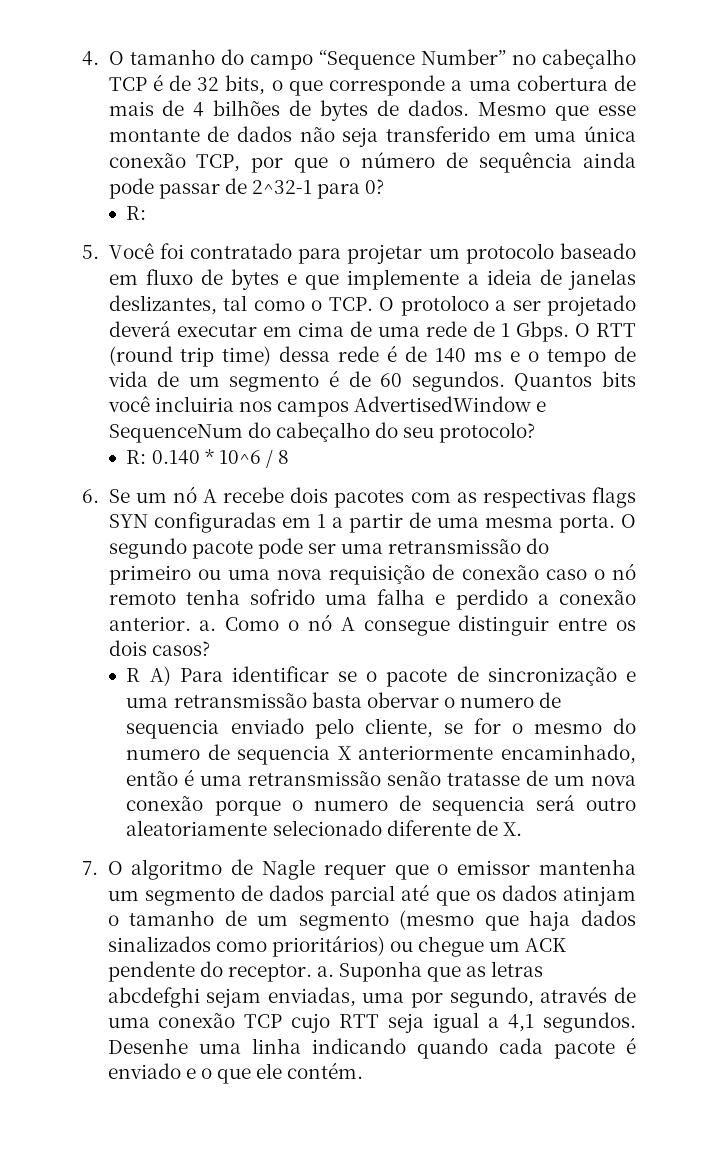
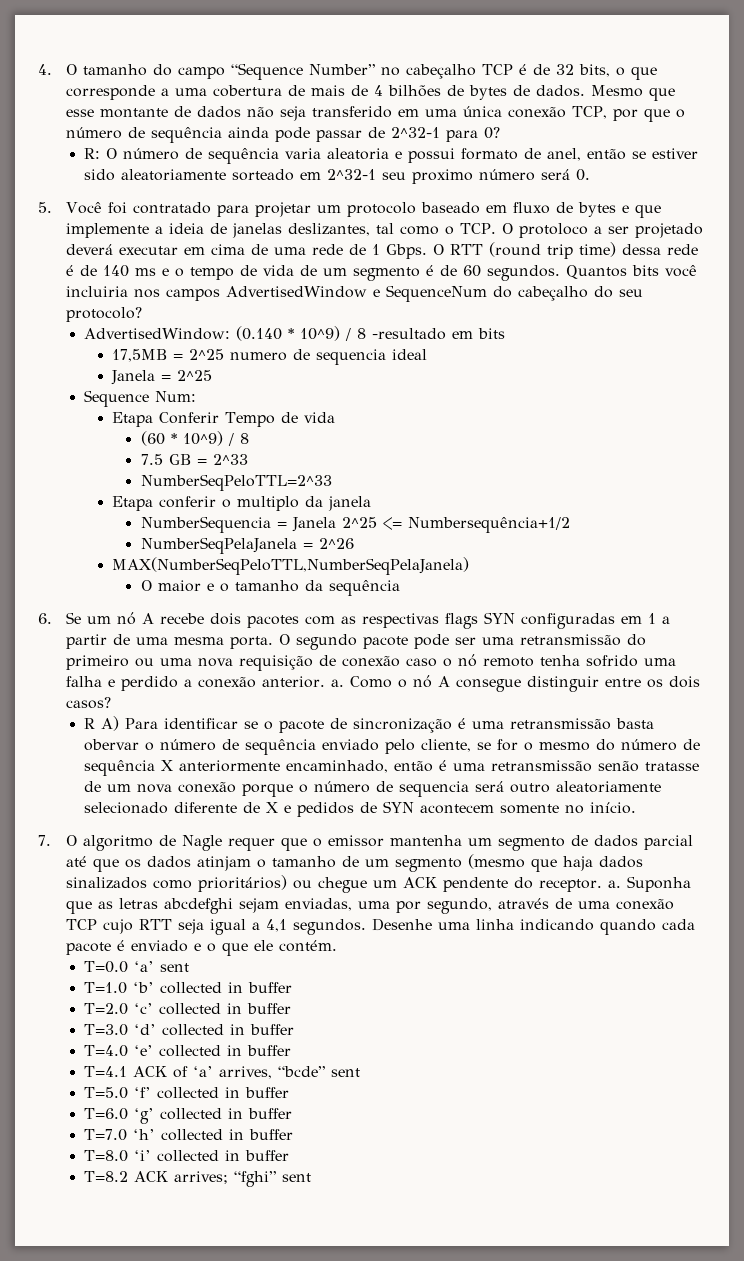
  Mesmo que esse montante de dados não seja transferido em uma única conexão TCP, por que o número de sequência ainda pode passar de 2^32-1 para 0?
- R:
+ R: O número de sequência varia aleatoria e possui formato de anel, então se estiver sido aleatoriamente sorteado em 2^32-1 seu proximo número será 0.
- R: 0.140 * 10^6 / 8
+ AdvertisedWindow: (0.140 * 10^9) / 8 -resultado em bits
+ 17,5MB = 2^25 numero de sequencia ideal
+ Janela = 2^25
+ Sequence Num:
+ Etapa Conferir Tempo de vida
+ (60 * 10^9) / 8
+ 7.5 GB = 2^33
+ NumberSeqPeloTTL=2^33
+ Etapa conferir o multiplo da janela
+ NumberSequencia = Janela 2^25 <= Numbersequência+1/2
+ NumberSeqPelaJanela = 2^26
+ MAX(NumberSeqPeloTTL,NumberSeqPelaJanela)
+ O maior e o tamanho da sequência
- R A) Para identificar se o pacote de sincronização e uma retransmissão basta obervar o numero de sequencia enviado pelo cliente, se for o mesmo do numero de sequencia X anteriormente encaminhado, então é uma retransmissão senão tratasse de um nova conexão porque o numero de sequencia será outro aleatoriamente selecionado diferente de X.
+ R A) Para identificar se o pacote de sincronização é uma retransmissão basta obervar o número de sequência enviado pelo cliente, se for o mesmo do número de sequência X anteriormente encaminhado, então é uma retransmissão senão tratasse de um nova conexão porque o número de sequencia será outro aleatoriamente selecionado diferente de X e pedidos de SYN acontecem somente no início.
+ T=0.0 ‘a’ sent
+ T=1.0 ‘b’ collected in buffer
+ T=2.0 ‘c’ collected in buffer
+ T=3.0 ‘d’ collected in buffer
+ T=4.0 ‘e’ collected in buffer
+ T=4.1 ACK of ‘a’ arrives, “bcde” sent
+ T=5.0 ‘f’ collected in buffer
+ T=6.0 ‘g’ collected in buffer
+ T=7.0 ‘h’ collected in buffer
+ T=8.0 ‘i’ collected in buffer
+ T=8.2 ACK arrives; “fghi” sent

